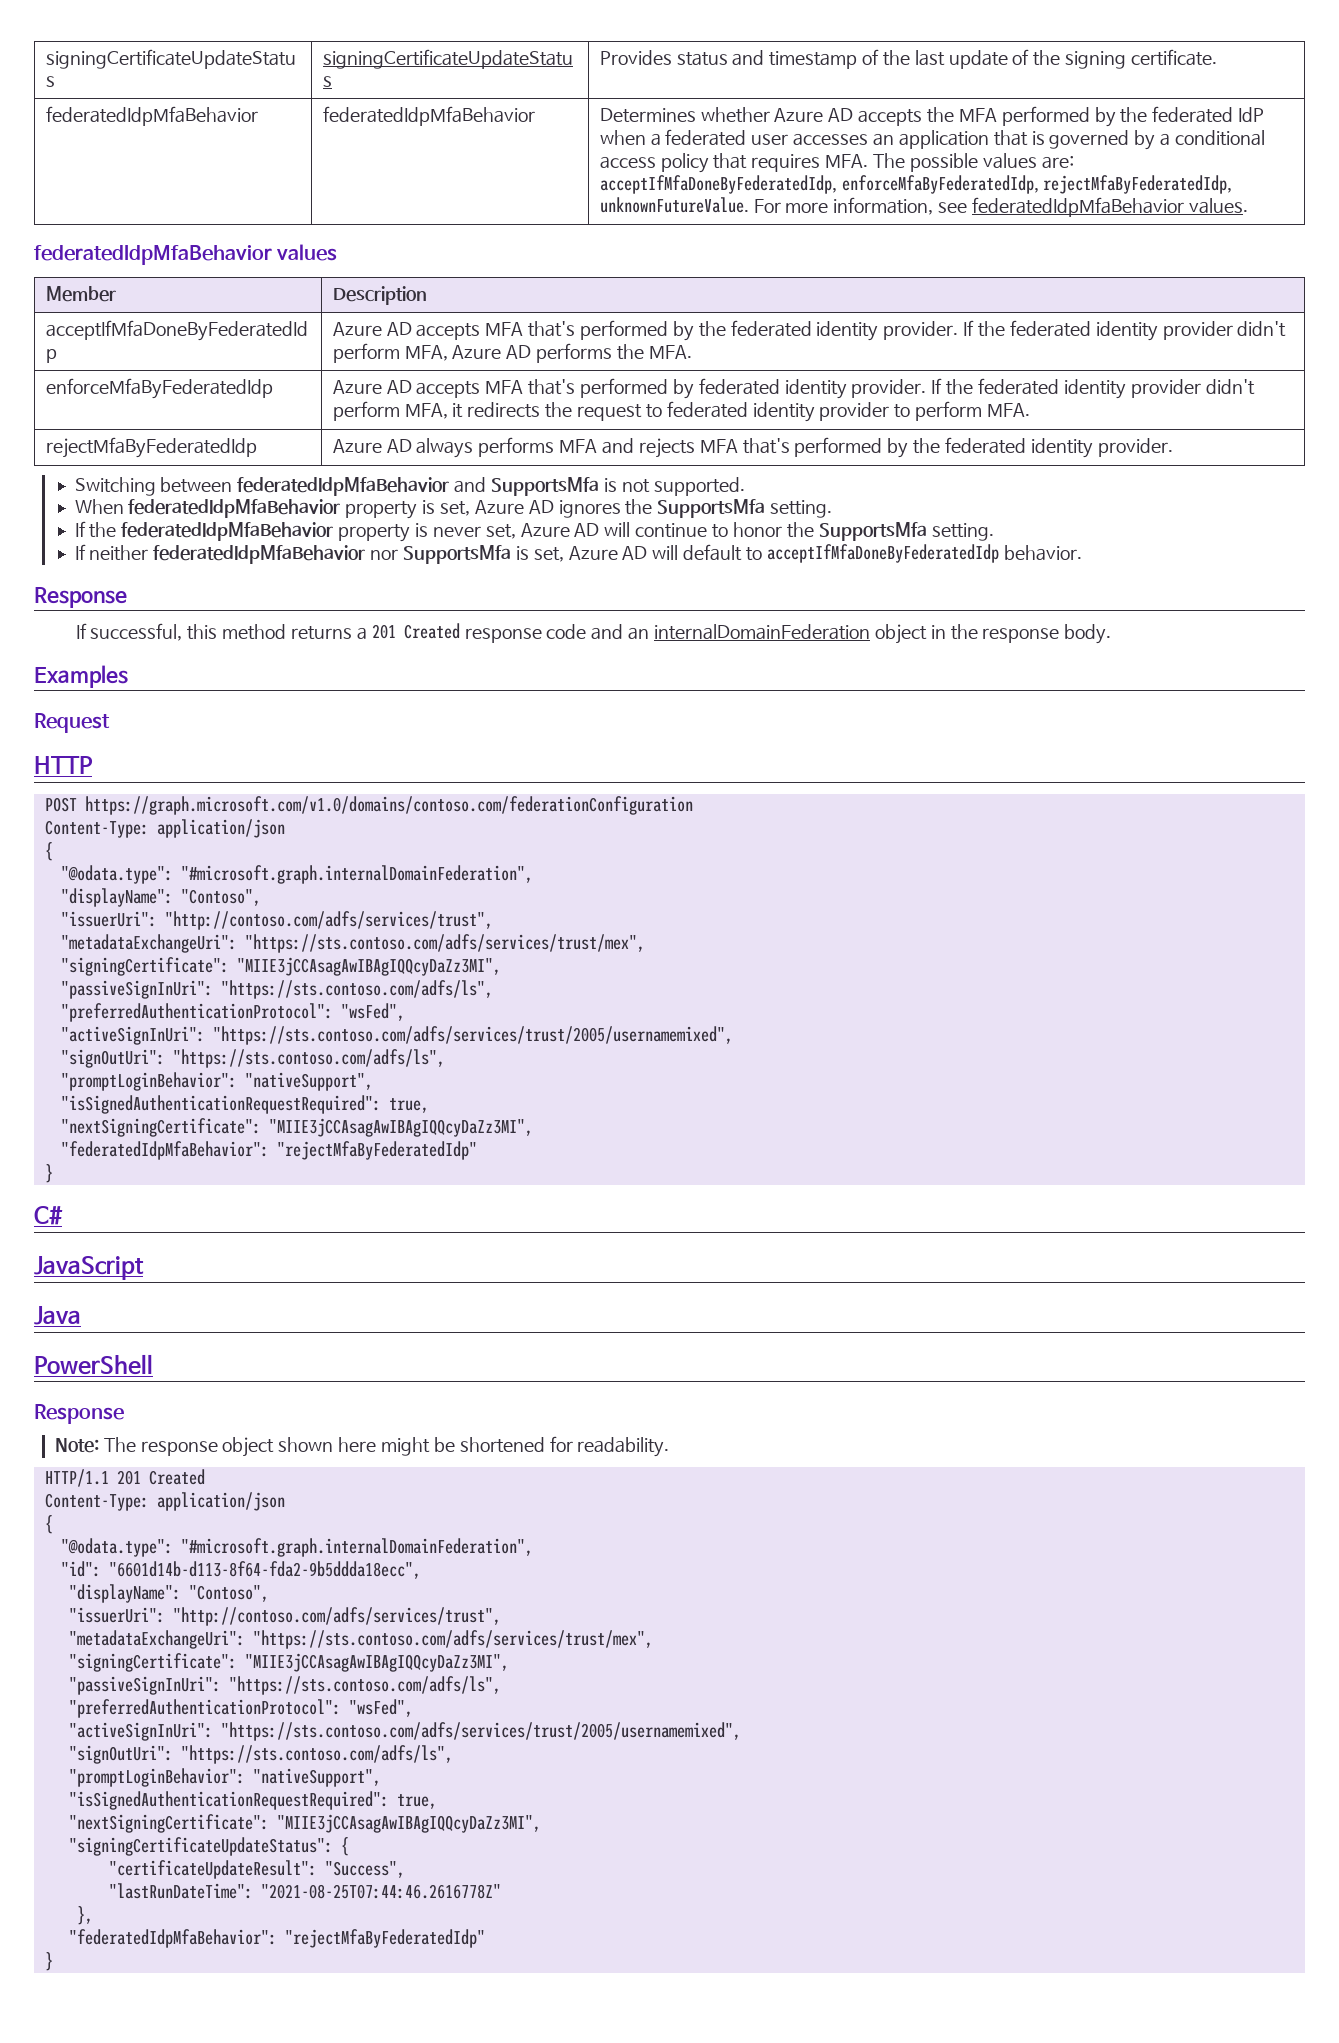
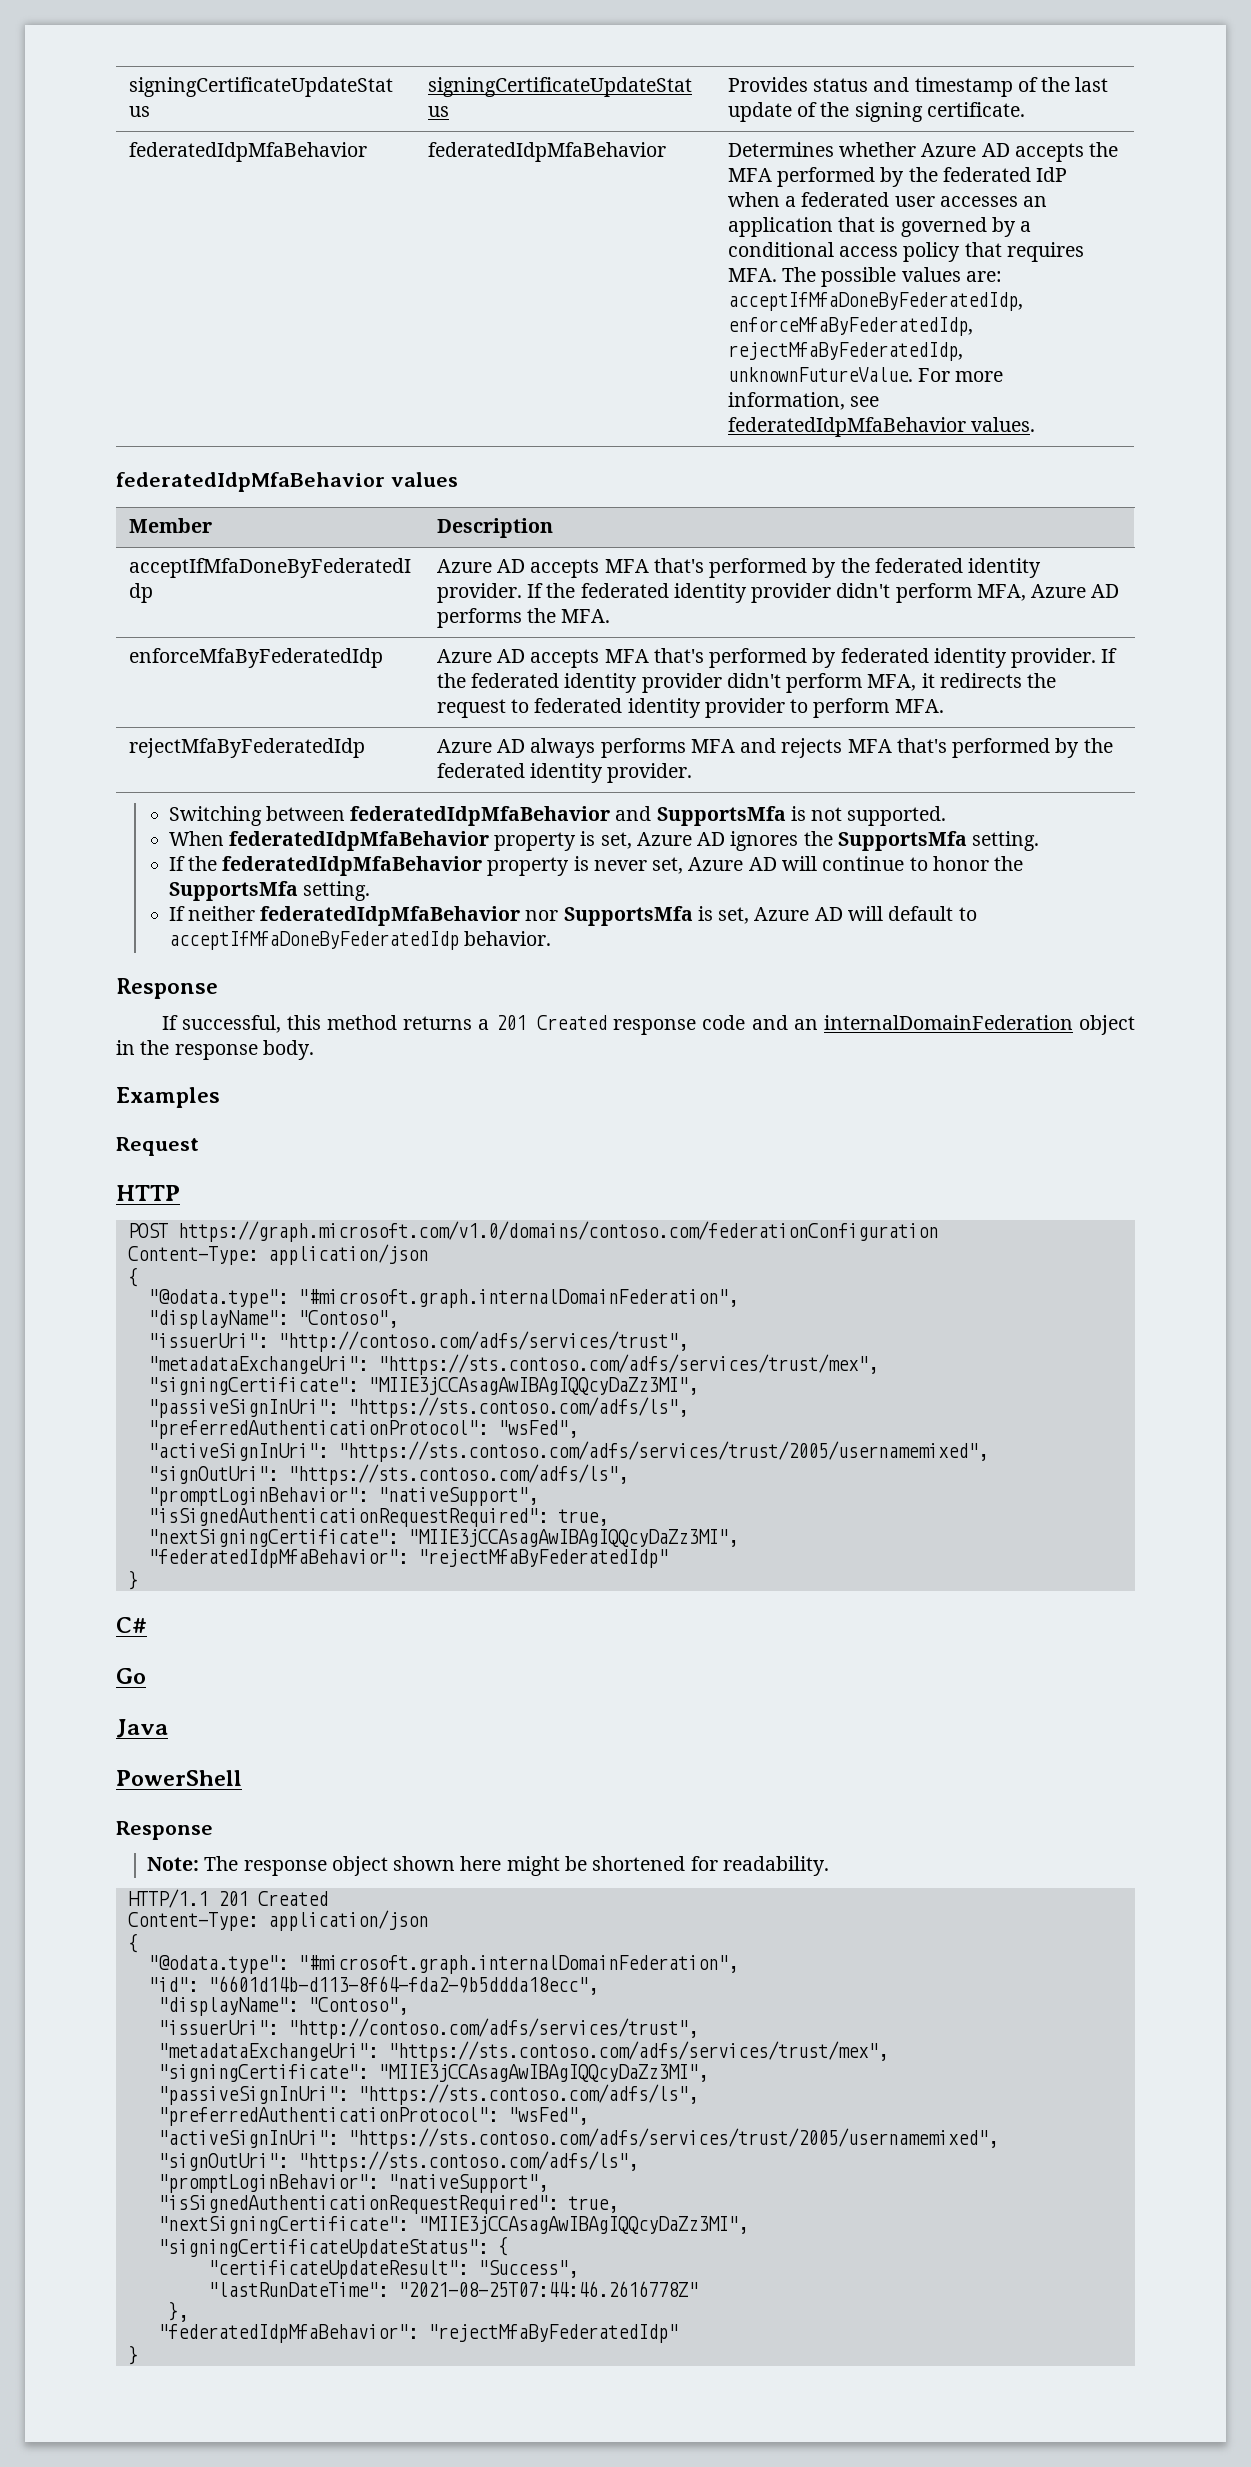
- JavaScript
+ Go

